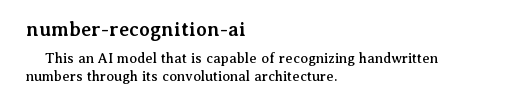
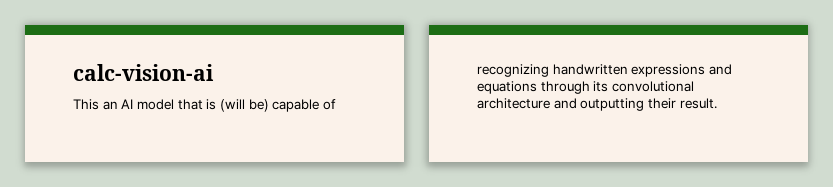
- number-recognition-ai
+ calc-vision-ai
- This an AI model that is capable of recognizing handwritten numbers through its convolutional architecture.
+ This an AI model that is (will be) capable of recognizing handwritten expressions and equations through its convolutional architecture and outputting their result.

